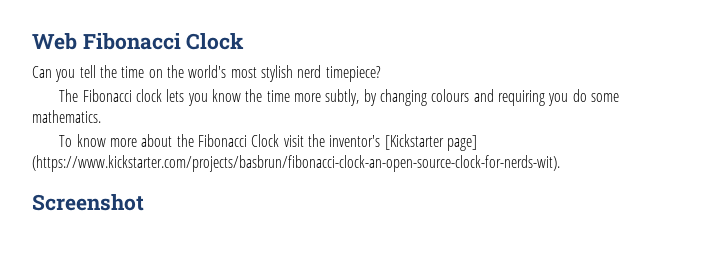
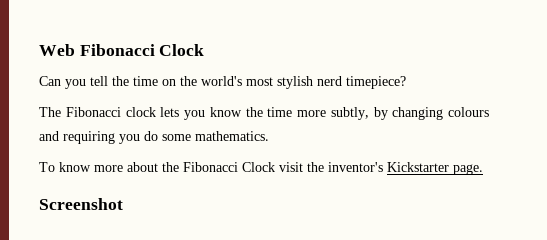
- To know more about the Fibonacci Clock visit the inventor's [Kickstarter page] (https://www.kickstarter.com/projects/basbrun/fibonacci-clock-an-open-source-clock-for-nerds-wit).
+ To know more about the Fibonacci Clock visit the inventor's Kickstarter page.

